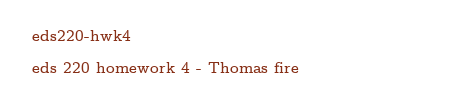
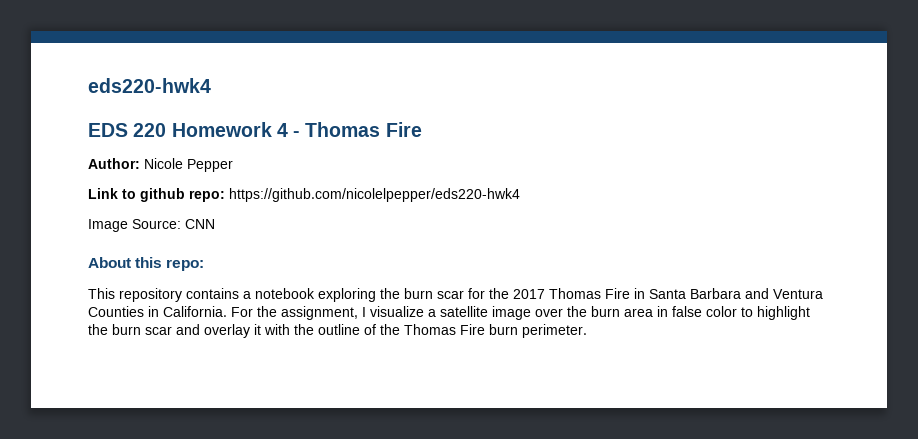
- eds 220 homework 4 - Thomas fire
+ EDS 220 Homework 4 - Thomas Fire
+ Author: Nicole Pepper
+ Link to github repo: https://github.com/nicolelpepper/eds220-hwk4
+ Image Source: CNN
+ About this repo:
+ This repository contains a notebook exploring the burn scar for the 2017 Thomas Fire in Santa Barbara and Ventura Counties in California. For the assignment, I visualize a satellite image over the burn area in false color to highlight the burn scar and overlay it with the outline of the Thomas Fire burn perimeter.

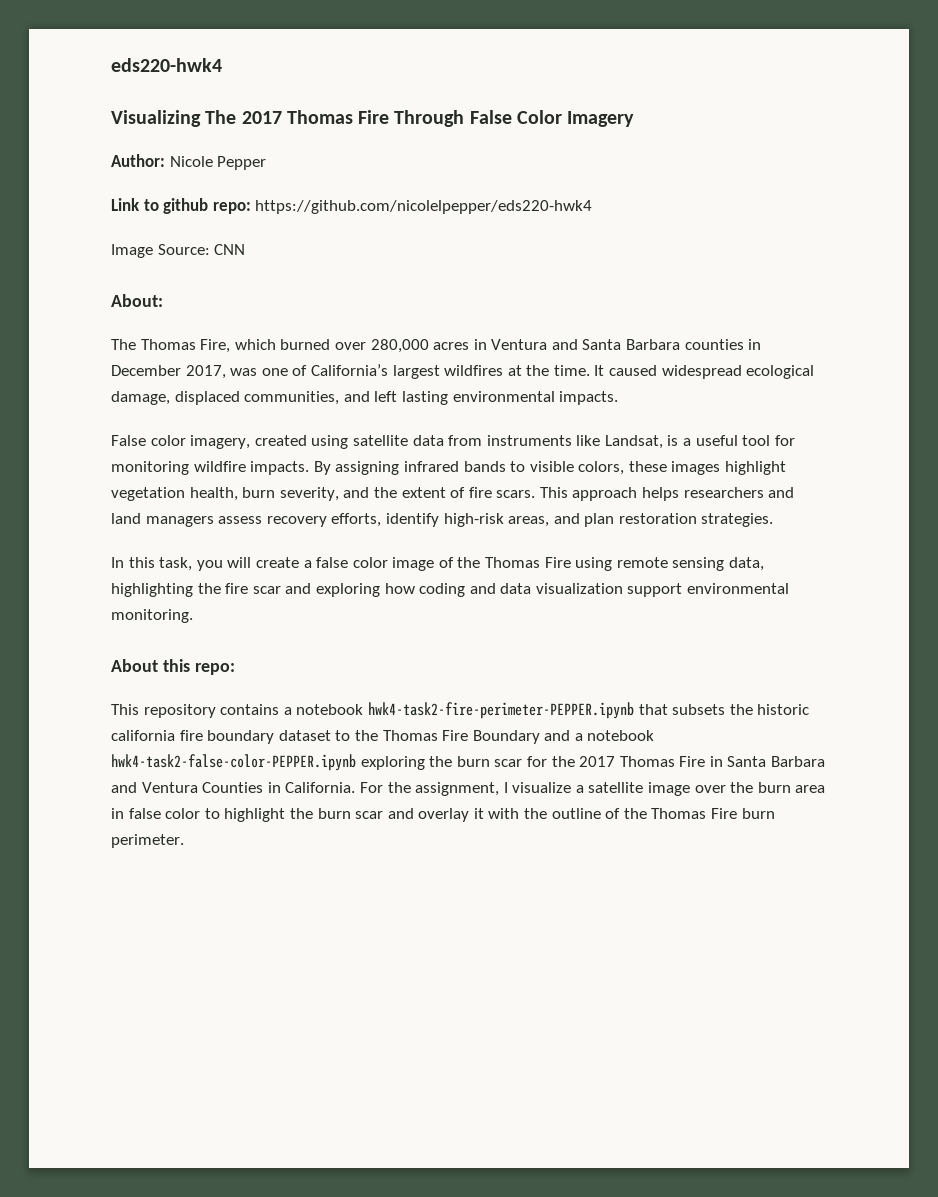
- EDS 220 Homework 4 - Thomas Fire
+ Visualizing The 2017 Thomas Fire Through False Color Imagery
+ About:
+ The Thomas Fire, which burned over 280,000 acres in Ventura and Santa Barbara counties in December 2017, was one of California’s largest wildfires at the time. It caused widespread ecological damage, displaced communities, and left lasting environmental impacts.
+ False color imagery, created using satellite data from instruments like Landsat, is a useful tool for monitoring wildfire impacts. By assigning infrared bands to visible colors, these images highlight vegetation health, burn severity, and the extent of fire scars. This approach helps researchers and land managers assess recovery efforts, identify high-risk areas, and plan restoration strategies.
+ In this task, you will create a false color image of the Thomas Fire using remote sensing data, highlighting the fire scar and exploring how coding and data visualization support environmental monitoring.
- This repository contains a notebook exploring the burn scar for the 2017 Thomas Fire in Santa Barbara and Ventura Counties in California.
+ This repository contains a notebook hwk4-task2-fire-perimeter-PEPPER.ipynb that subsets the historic california fire boundary dataset to the Thomas Fire Boundary and a notebook hwk4-task2-false-color-PEPPER.ipynb exploring the burn scar for the 2017 Thomas Fire in Santa Barbara and Ventura Counties in California.

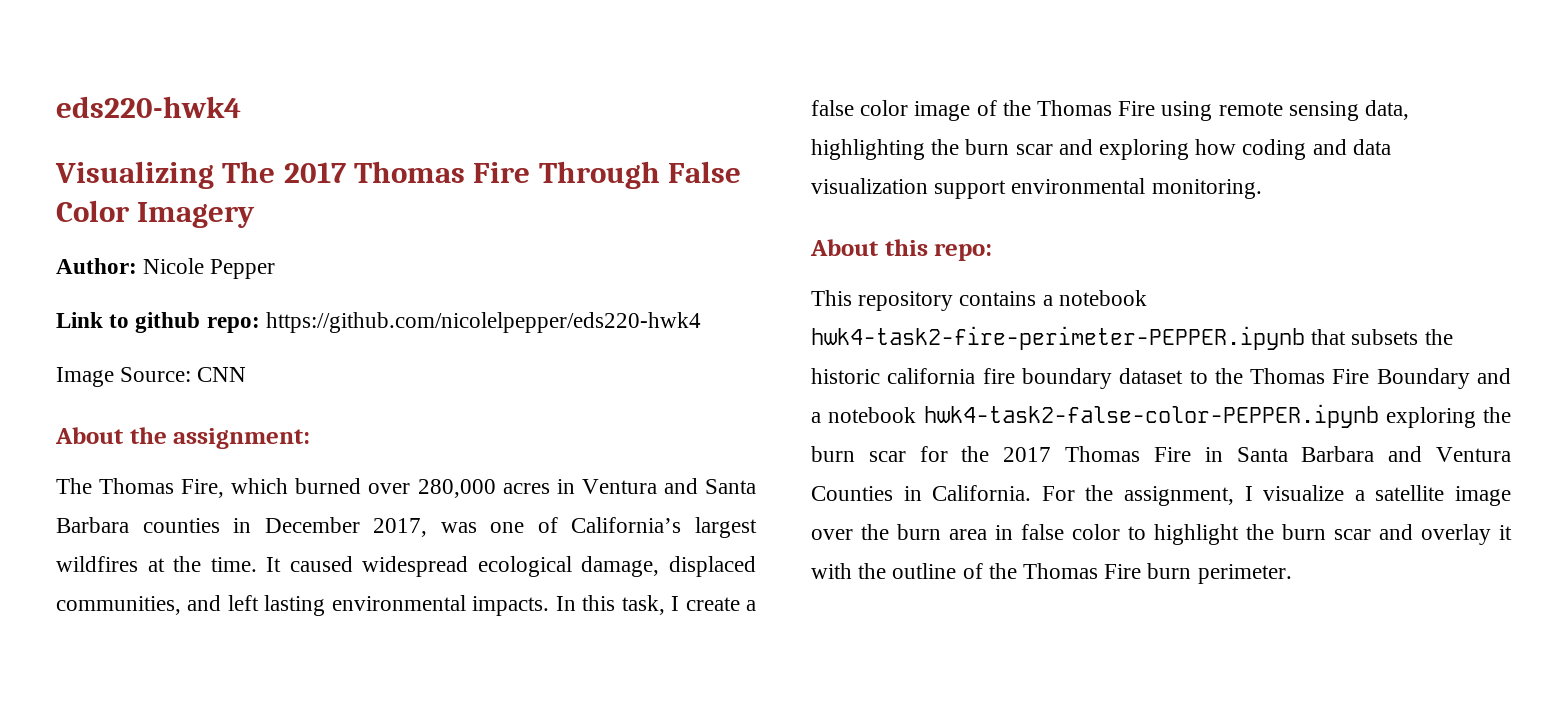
- About:
+ About the assignment:
- It caused widespread ecological damage, displaced communities, and left lasting environmental impacts.
- False color imagery, created using satellite data from instruments like Landsat, is a useful tool for monitoring wildfire impacts. By assigning infrared bands to visible colors, these images highlight vegetation health, burn severity, and the extent of fire scars. This approach helps researchers and land managers assess recovery efforts, identify high-risk areas, and plan restoration strategies.
- In this task, you will create a false color image of the Thomas Fire using remote sensing data, highlighting the fire scar and exploring how coding and data visualization support environmental monitoring.
+ It caused widespread ecological damage, displaced communities, and left lasting environmental impacts. In this task, I create a false color image of the Thomas Fire using remote sensing data, highlighting the burn scar and exploring how coding and data visualization support environmental monitoring.

